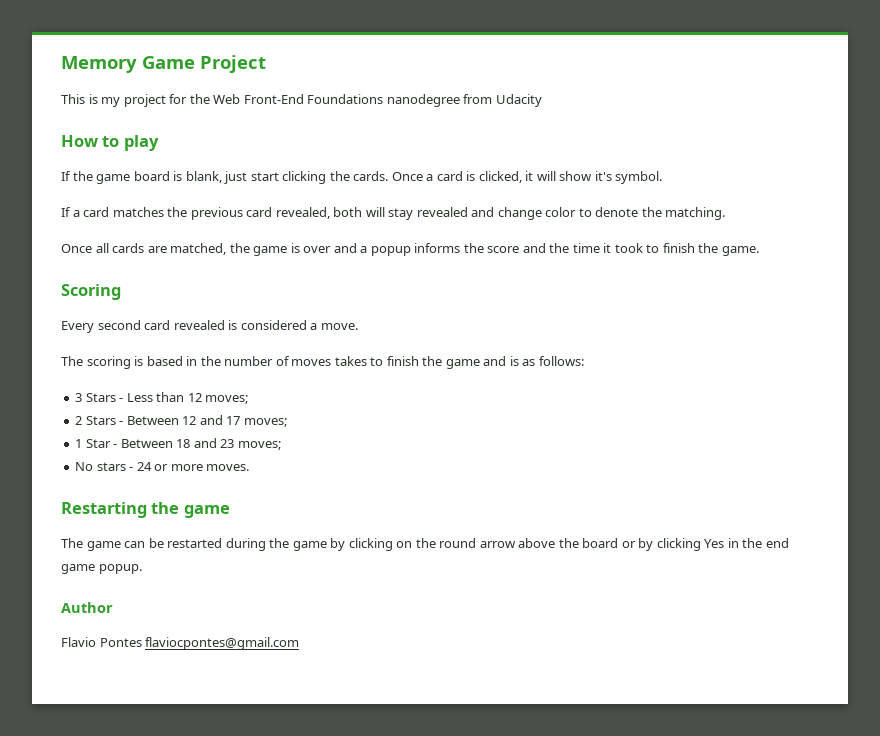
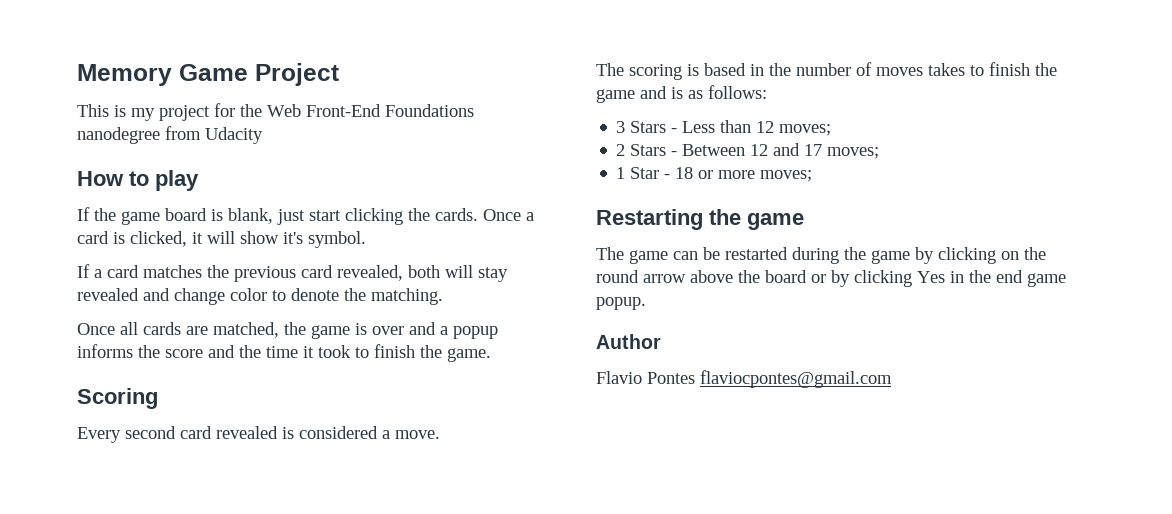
- 1 Star - Between 18 and 23 moves;
- No stars - 24 or more moves.
+ 1 Star - 18 or more moves;

